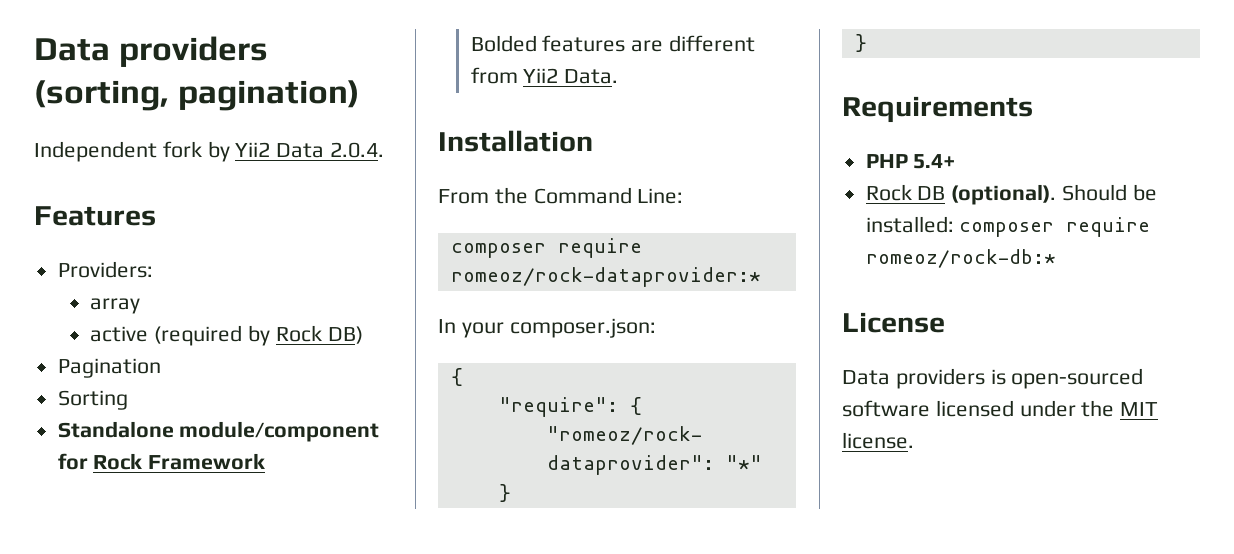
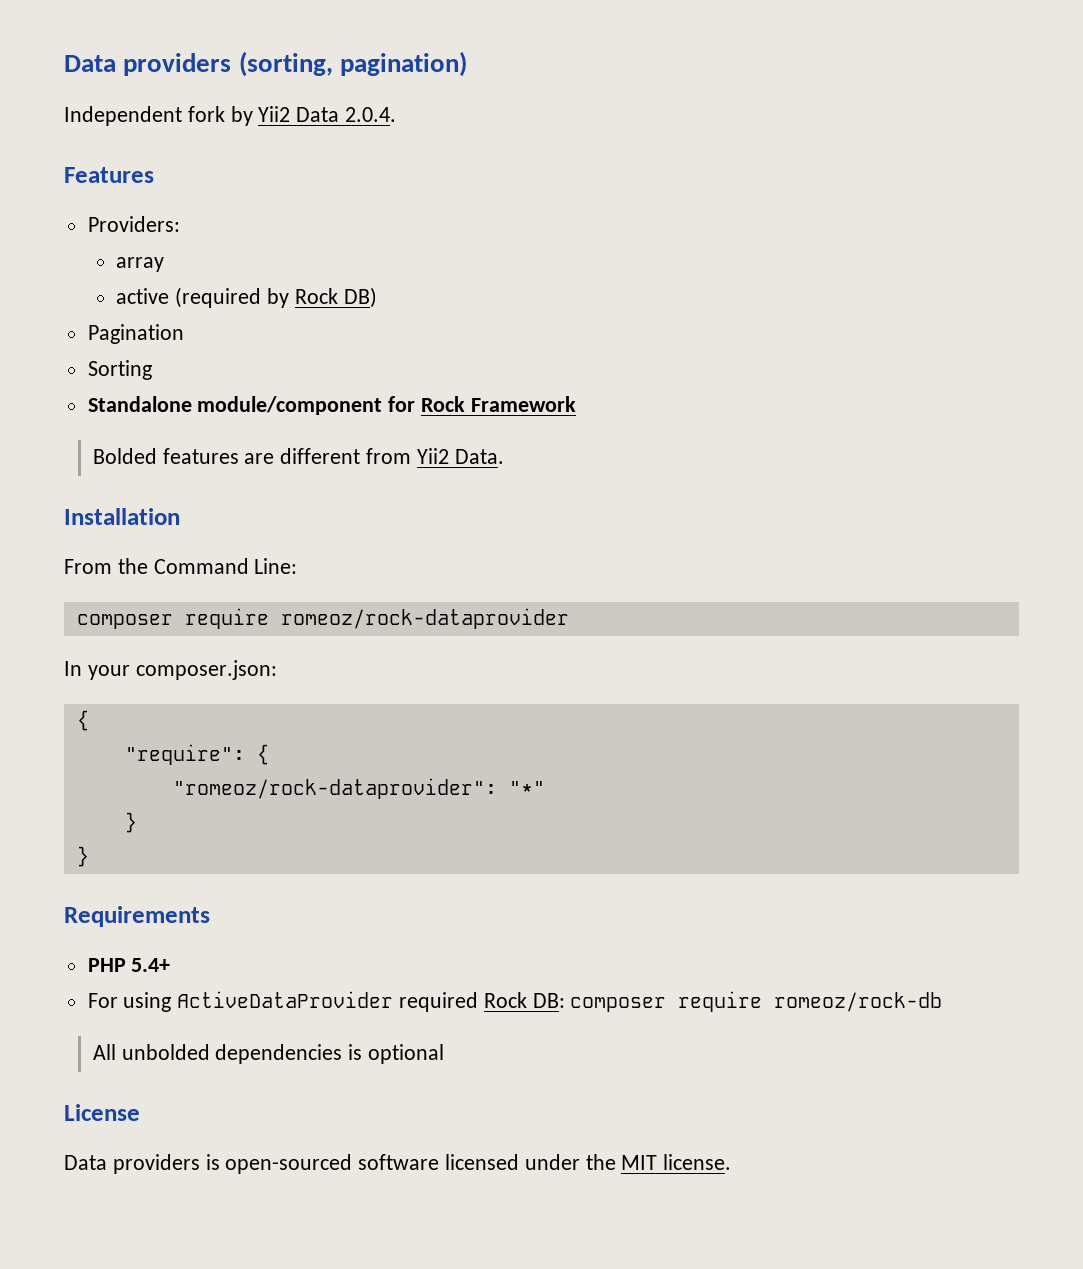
- composer require romeoz/rock-dataprovider:*
+ composer require romeoz/rock-dataprovider
- Rock DB (optional). Should be installed: composer require romeoz/rock-db:*
+ For using ActiveDataProvider required Rock DB: composer require romeoz/rock-db
+ All unbolded dependencies is optional

